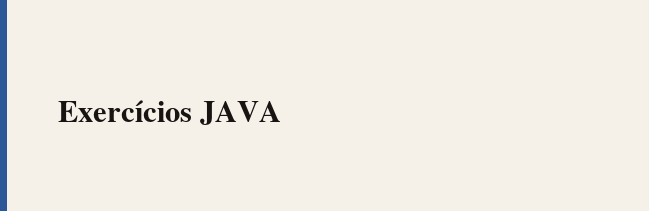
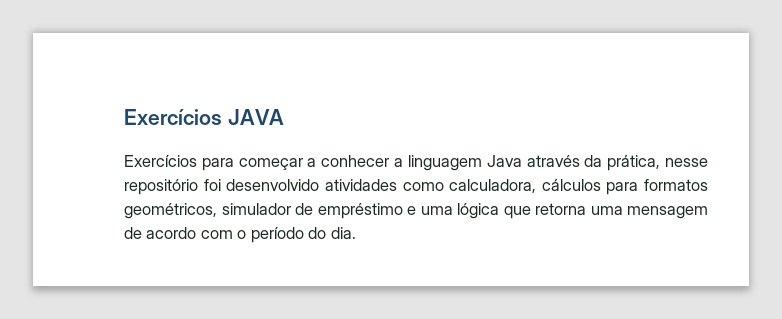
+ Exercícios para começar a conhecer a linguagem Java através da prática, nesse repositório foi desenvolvido atividades como calculadora, cálculos para formatos geométricos, simulador de empréstimo e uma lógica que retorna uma mensagem de acordo com o período do dia.

